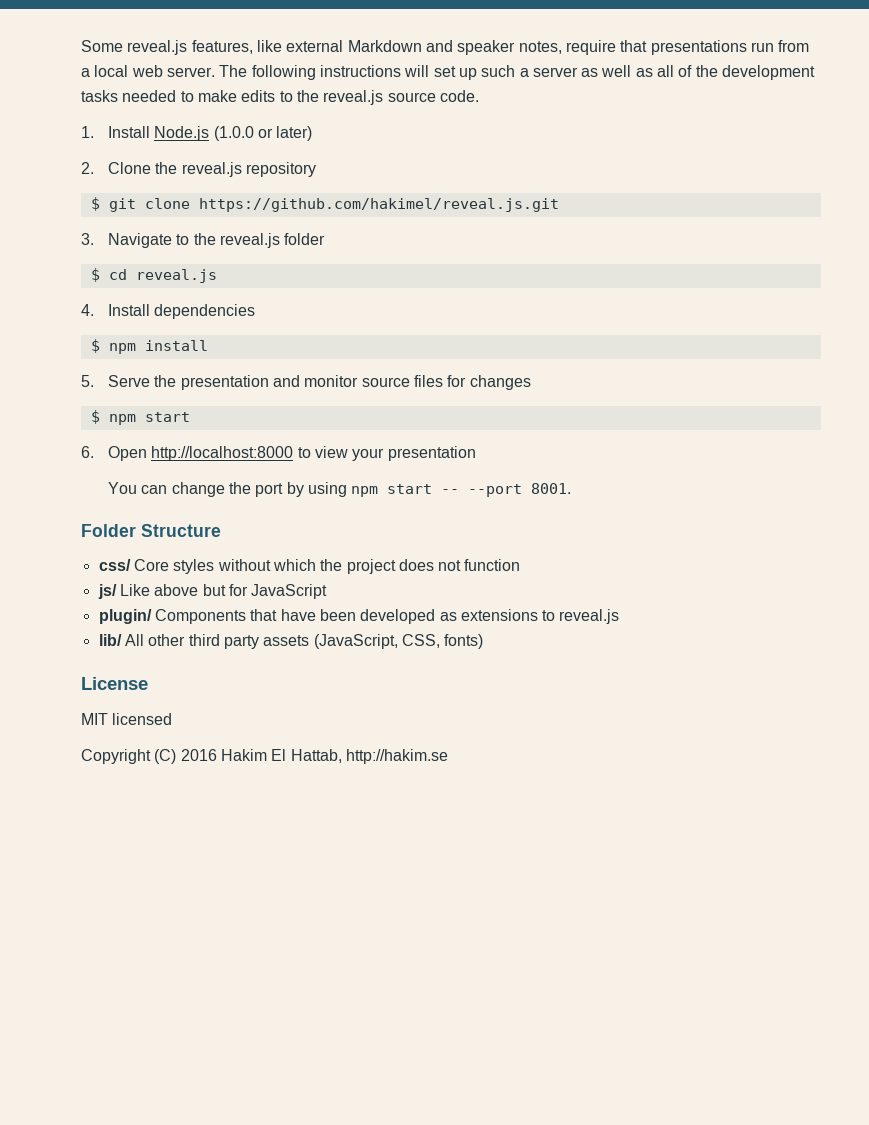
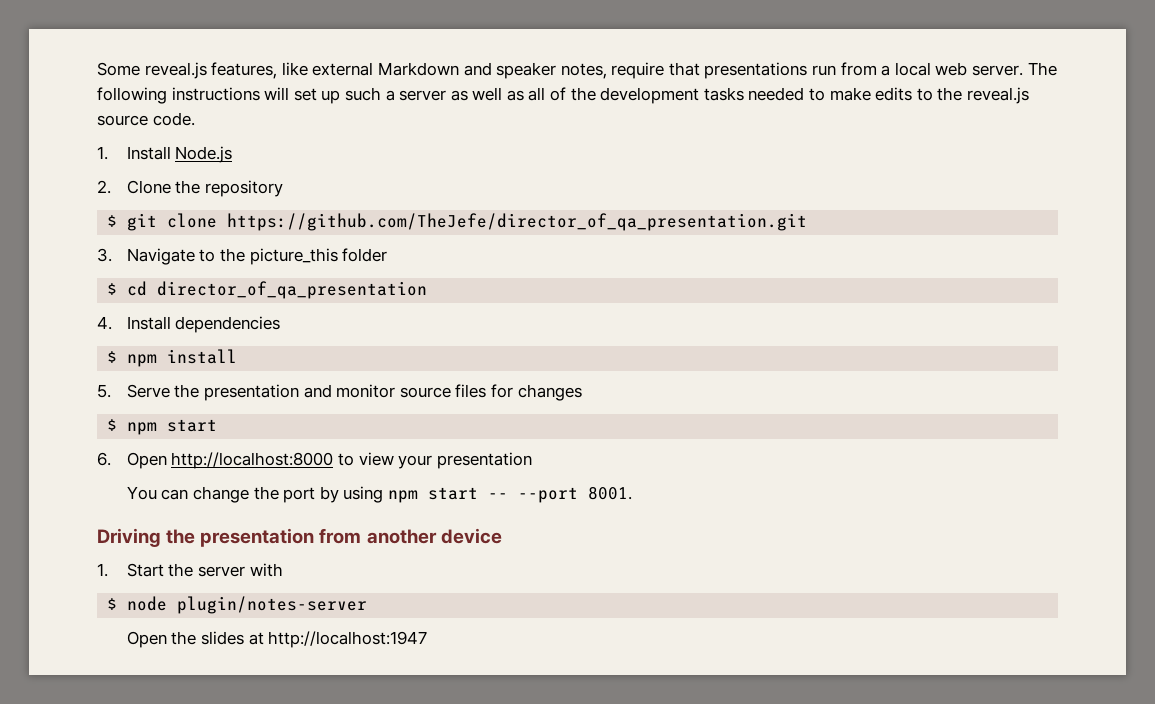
- 1. Install Node.js (1.0.0 or later)
+ 1. Install Node.js
- 2. Clone the reveal.js repository
+ 2. Clone the repository
- $ git clone https://github.com/hakimel/reveal.js.git
+ $ git clone https://github.com/TheJefe/director_of_qa_presentation.git
- 3. Navigate to the reveal.js folder
+ 3. Navigate to the picture_this folder
- $ cd reveal.js
+ $ cd director_of_qa_presentation
- Folder Structure
- css/ Core styles without which the project does not function
- js/ Like above but for JavaScript
- plugin/ Components that have been developed as extensions to reveal.js
- lib/ All other third party assets (JavaScript, CSS, fonts)
- License
- MIT licensed
- Copyright (C) 2016 Hakim El Hattab, http://hakim.se
+ Driving the presentation from another device
+ 1. Start the server with
+ $ node plugin/notes-server
+ Open the slides at http://localhost:1947

